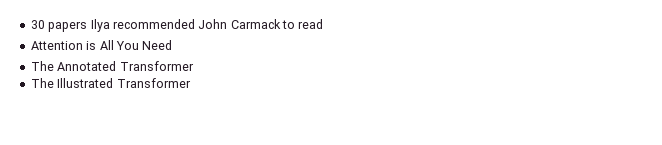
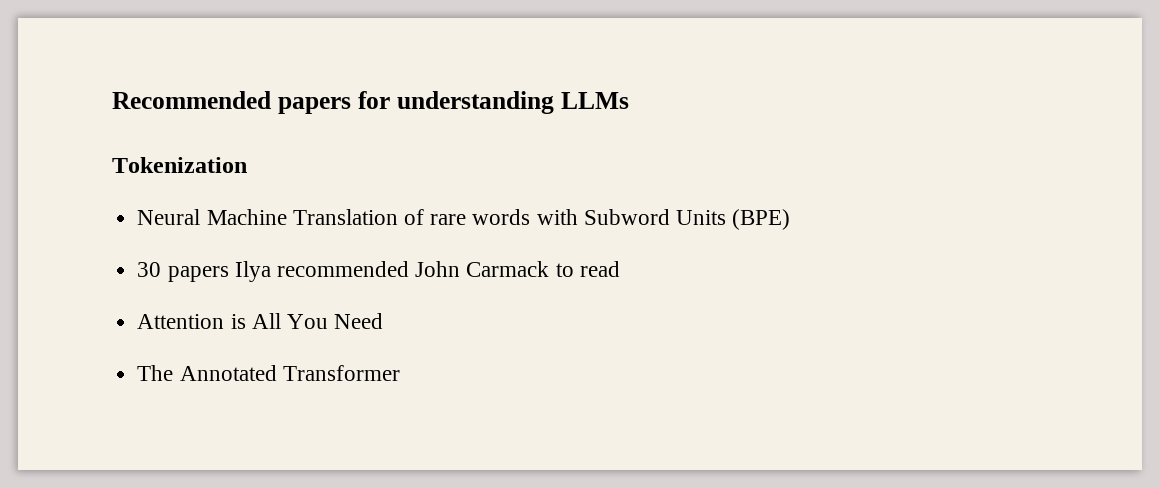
+ Recommended papers for understanding LLMs
+ Tokenization
+ Neural Machine Translation of rare words with Subword Units (BPE)
- The Illustrated Transformer

